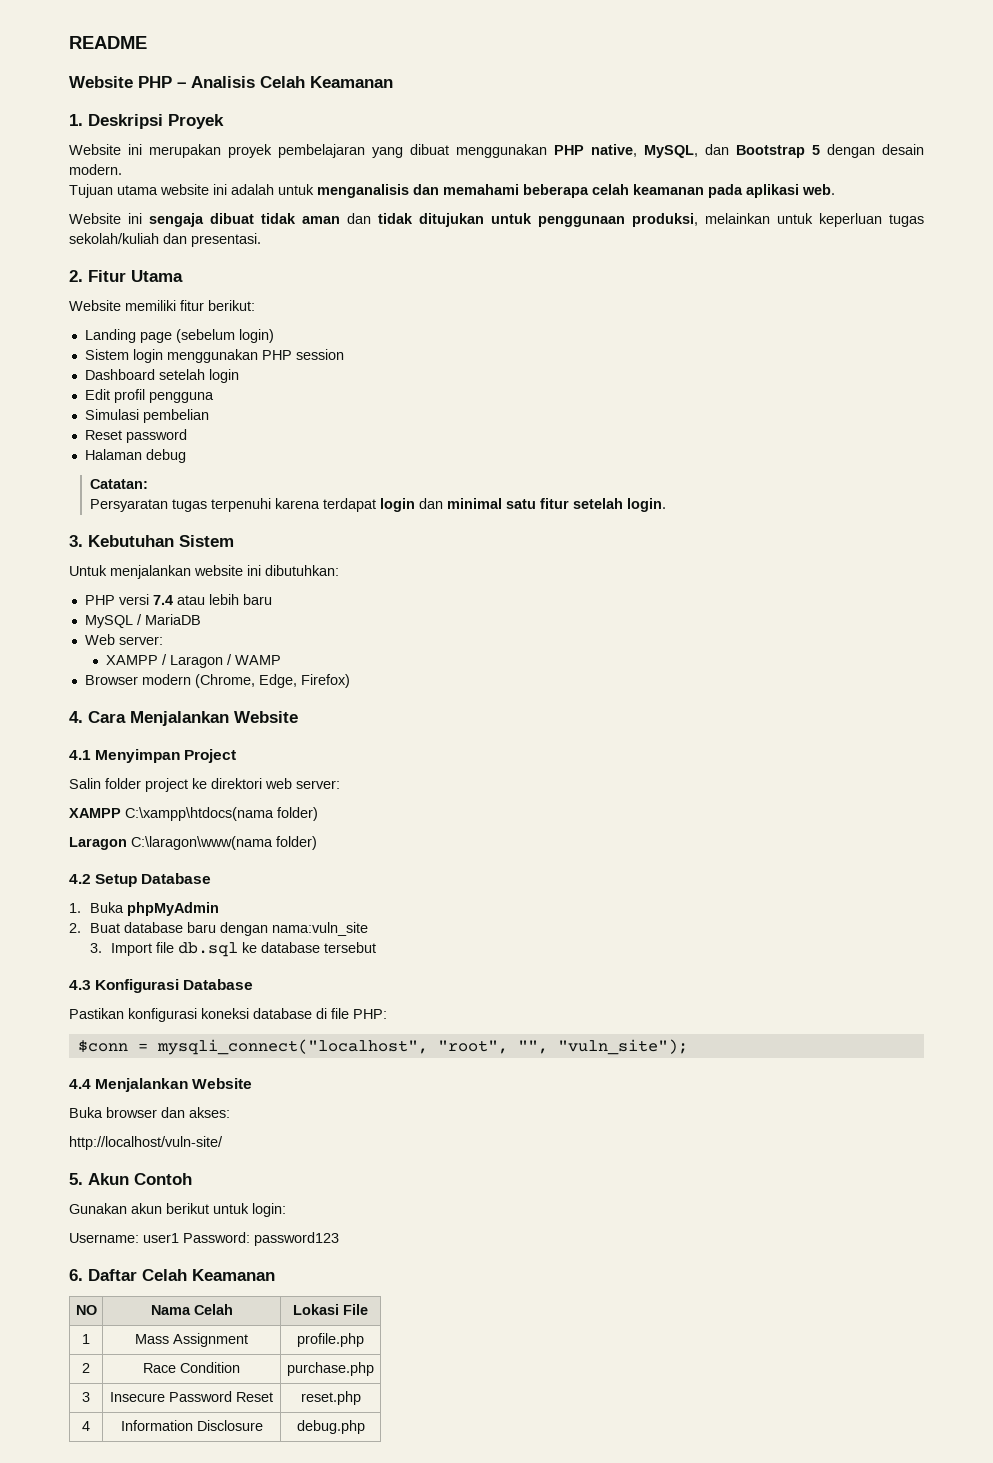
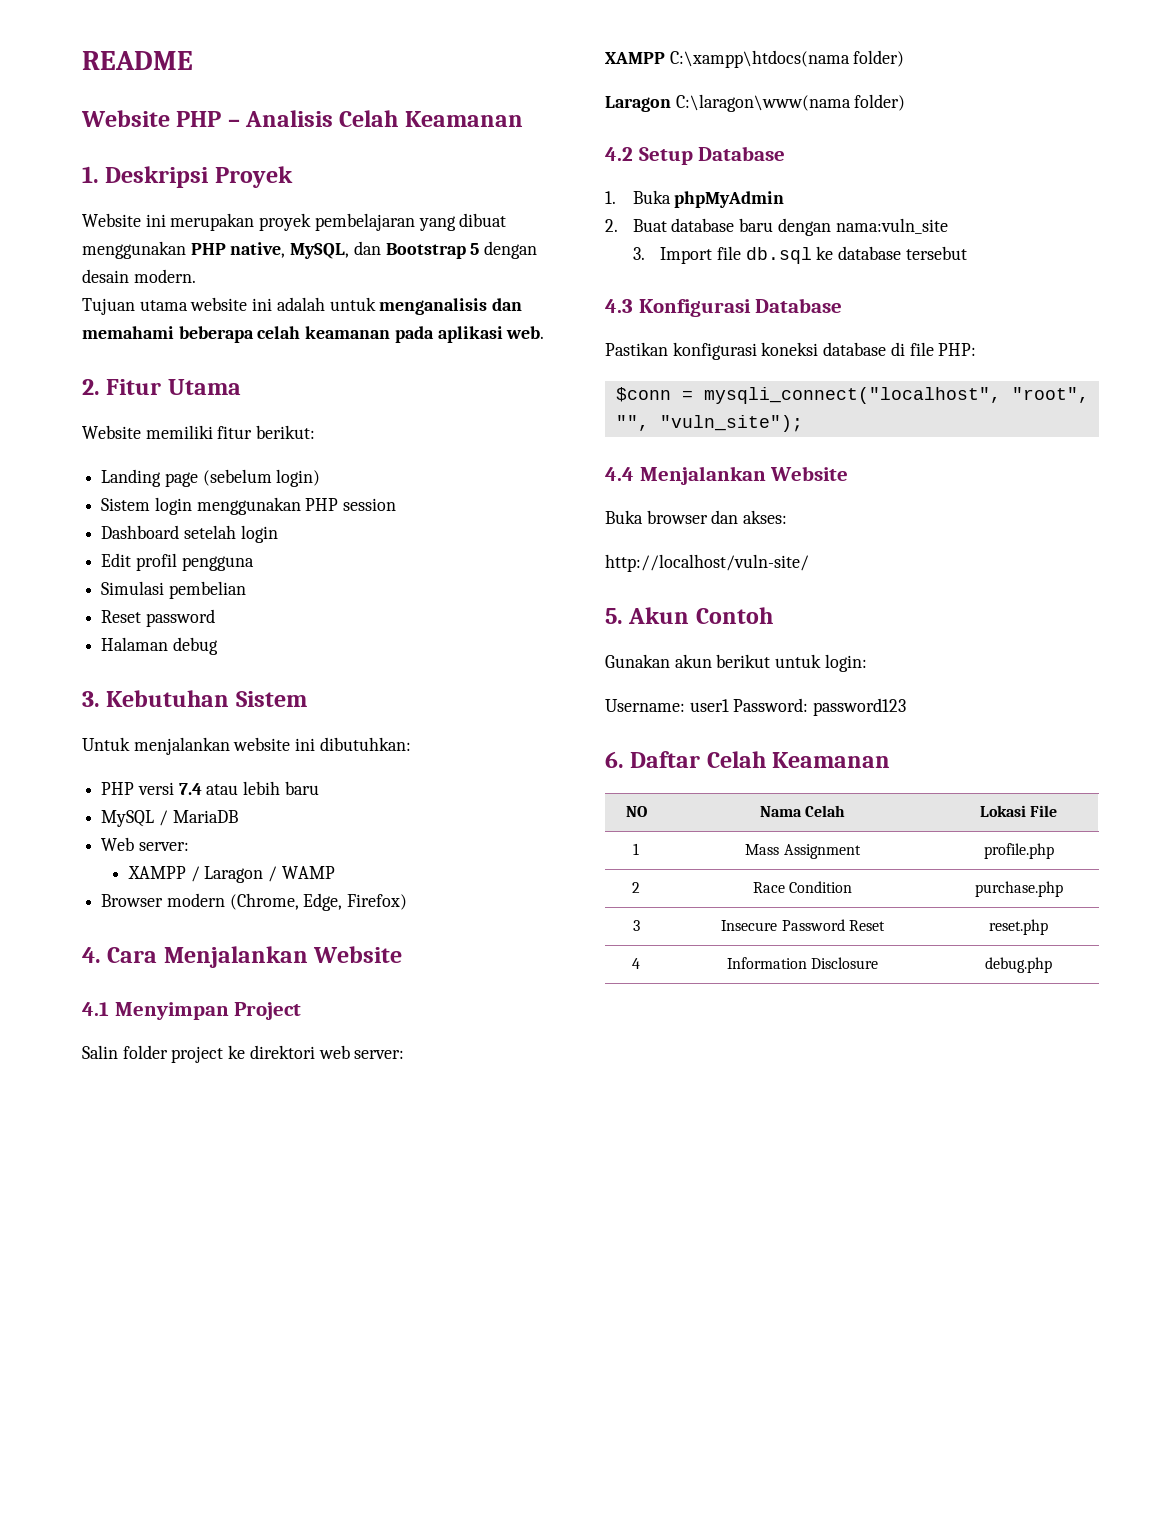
- Website ini sengaja dibuat tidak aman dan tidak ditujukan untuk penggunaan produksi, melainkan untuk keperluan tugas sekolah/kuliah dan presentasi.
- Catatan:
- Persyaratan tugas terpenuhi karena terdapat login dan minimal satu fitur setelah login.

